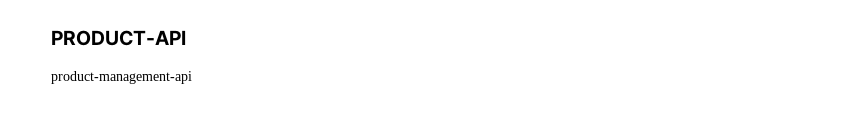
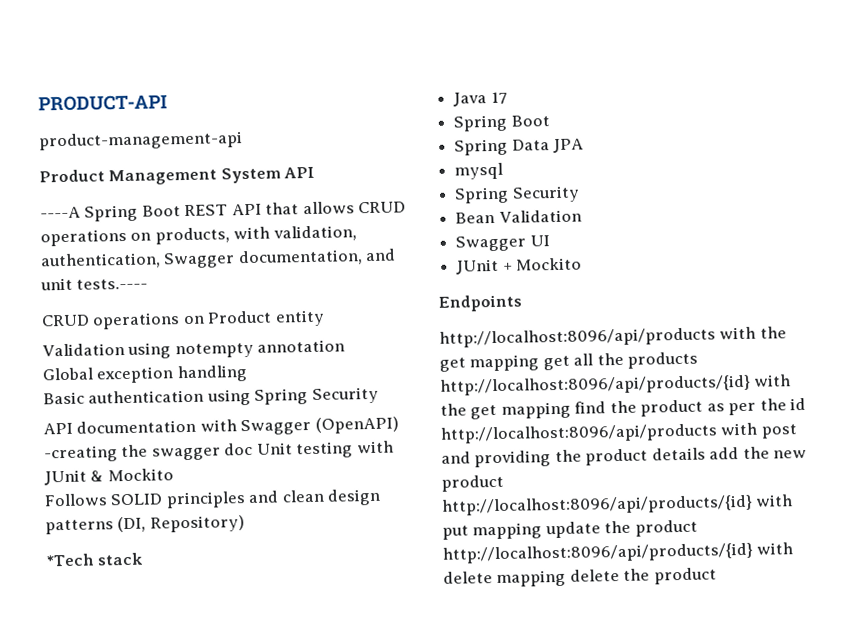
+ Product Management System API
+ ----A Spring Boot REST API that allows CRUD operations on products, with validation, authentication, Swagger documentation, and unit tests.----
+ CRUD operations on Product entity
+ Validation using notempty annotation
+ Global exception handling
+ Basic authentication using Spring Security
+ API documentation with Swagger (OpenAPI) -creating the swagger doc Unit testing with JUnit & Mockito
+ Follows SOLID principles and clean design patterns (DI, Repository)
+ *Tech stack
+ Java 17
+ Spring Boot
+ Spring Data JPA
+ mysql
+ Spring Security
+ Bean Validation
+ Swagger UI
+ JUnit + Mockito
+ Endpoints
+ http://localhost:8096/api/products with the get mapping get all the products http://localhost:8096/api/products/{id} with the get mapping find the product as per the id http://localhost:8096/api/products with post and providing the product details add the new product http://localhost:8096/api/products/{id} with put mapping update the product http://localhost:8096/api/products/{id} with delete mapping delete the product

